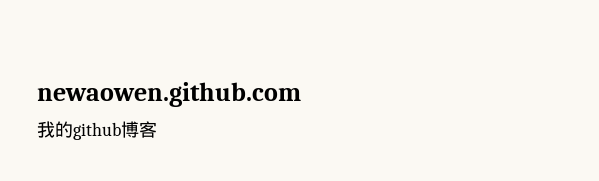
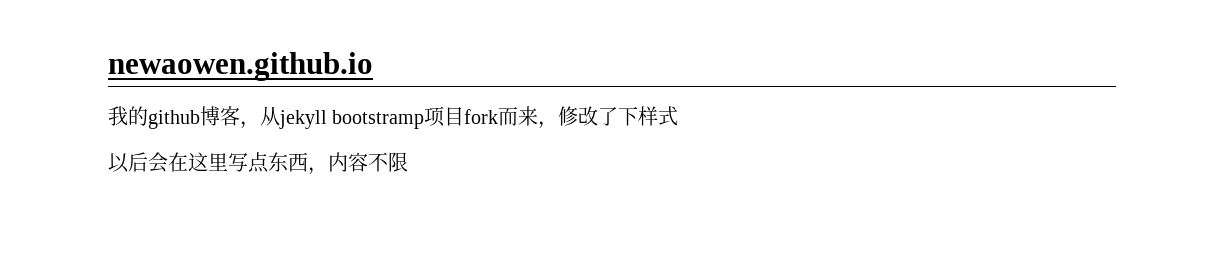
- newaowen.github.com
+ newaowen.github.io
- 我的github博客
+ 我的github博客，从jekyll bootstramp项目fork而来，修改了下样式
+ 以后会在这里写点东西，内容不限

